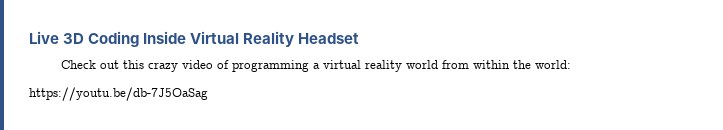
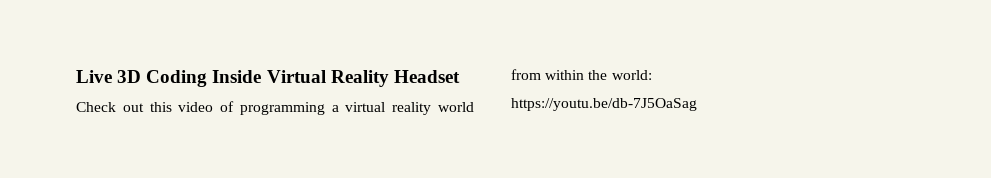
- Check out this crazy video of programming a virtual reality world from within the world:
+ Check out this video of programming a virtual reality world from within the world:

